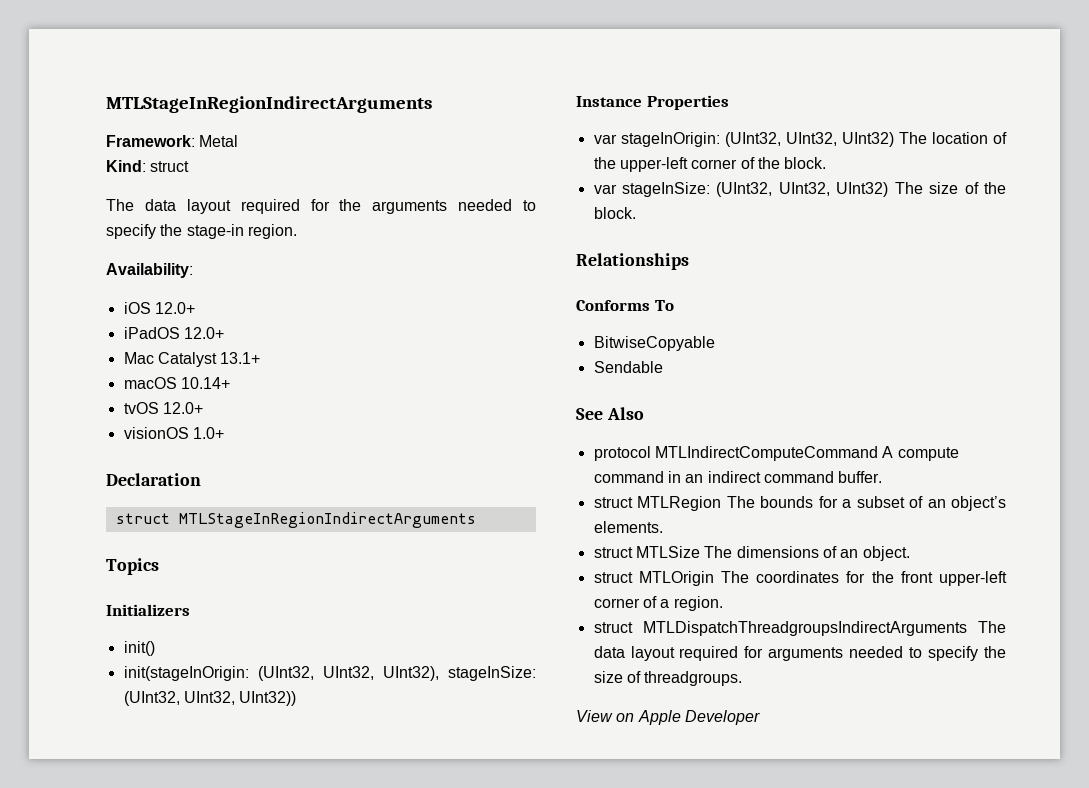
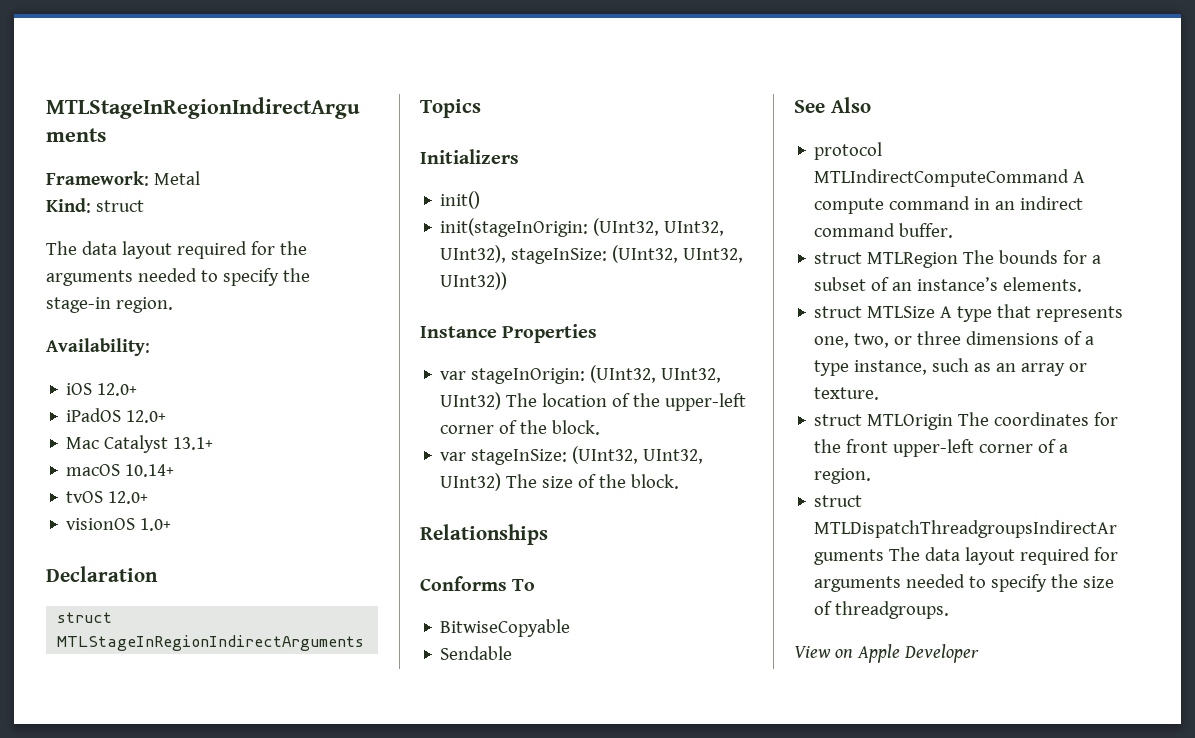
- struct MTLRegion The bounds for a subset of an object’s elements.
+ struct MTLRegion The bounds for a subset of an instance’s elements.
- struct MTLSize The dimensions of an object.
+ struct MTLSize A type that represents one, two, or three dimensions of a type instance, such as an array or texture.

